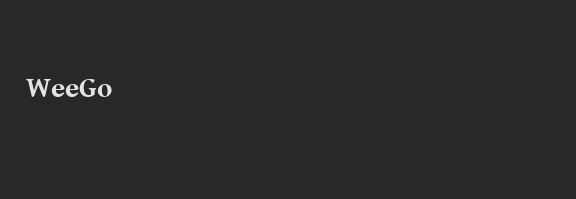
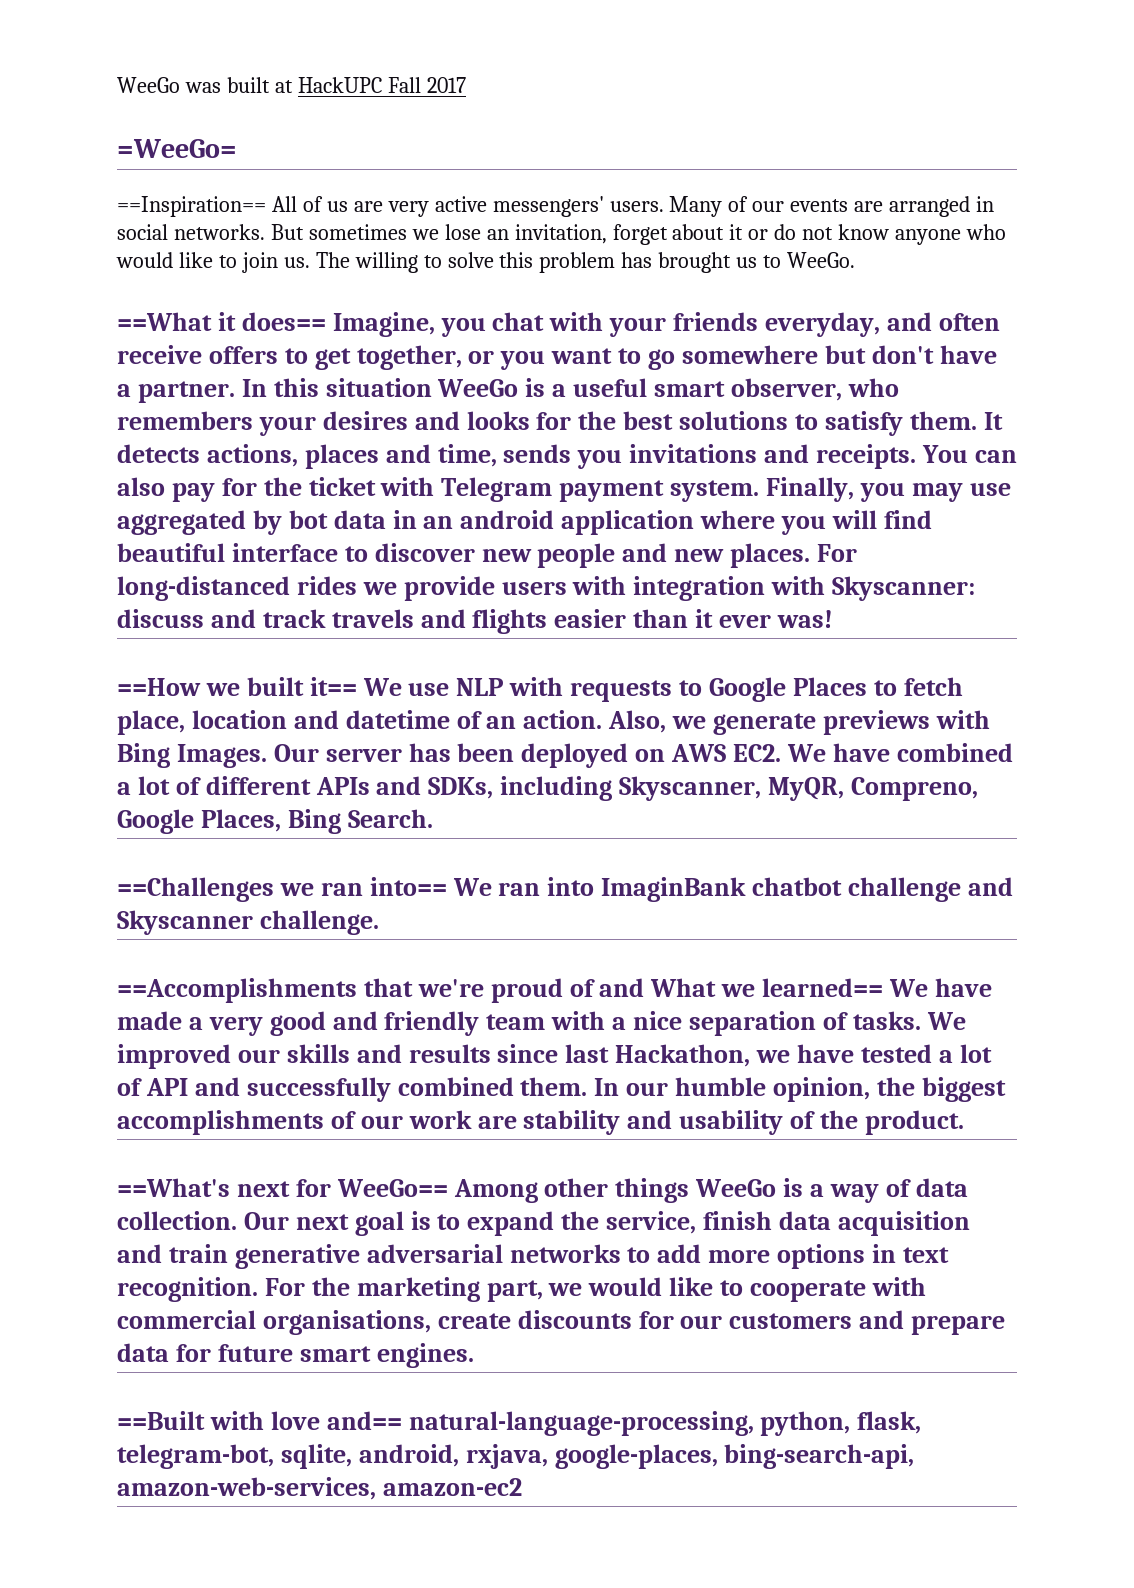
- WeeGo
+ WeeGo was built at HackUPC Fall 2017
+ =WeeGo=
+ ==Inspiration== All of us are very active messengers' users. Many of our events are arranged in social networks. But sometimes we lose an invitation, forget about it or do not know anyone who would like to join us. The willing to solve this problem has brought us to WeeGo.
+ ==What it does== Imagine, you chat with your friends everyday, and often receive offers to get together, or you want to go somewhere but don't have a partner. In this situation WeeGo is a useful smart observer, who remembers your desires and looks for the best solutions to satisfy them. It detects actions, places and time, sends you invitations and receipts. You can also pay for the ticket with Telegram payment system. Finally, you may use aggregated by bot data in an android application where you will find beautiful interface to discover new people and new places. For long-distanced rides we provide users with integration with Skyscanner: discuss and track travels and flights easier than it ever was!
+ ==How we built it== We use NLP with requests to Google Places to fetch place, location and datetime of an action. Also, we generate previews with Bing Images. Our server has been deployed on AWS EC2. We have combined a lot of different APIs and SDKs, including Skyscanner, MyQR, Compreno, Google Places, Bing Search.
+ ==Challenges we ran into== We ran into ImaginBank chatbot challenge and Skyscanner challenge.
+ ==Accomplishments that we're proud of and What we learned== We have made a very good and friendly team with a nice separation of tasks. We improved our skills and results since last Hackathon, we have tested a lot of API and successfully combined them. In our humble opinion, the biggest accomplishments of our work are stability and usability of the product.
+ ==What's next for WeeGo== Among other things WeeGo is a way of data collection. Our next goal is to expand the service, finish data acquisition and train generative adversarial networks to add more options in text recognition. For the marketing part, we would like to cooperate with commercial organisations, create discounts for our customers and prepare data for future smart engines.
+ ==Built with love and== natural-language-processing, python, flask, telegram-bot, sqlite, android, rxjava, google-places, bing-search-api, amazon-web-services, amazon-ec2

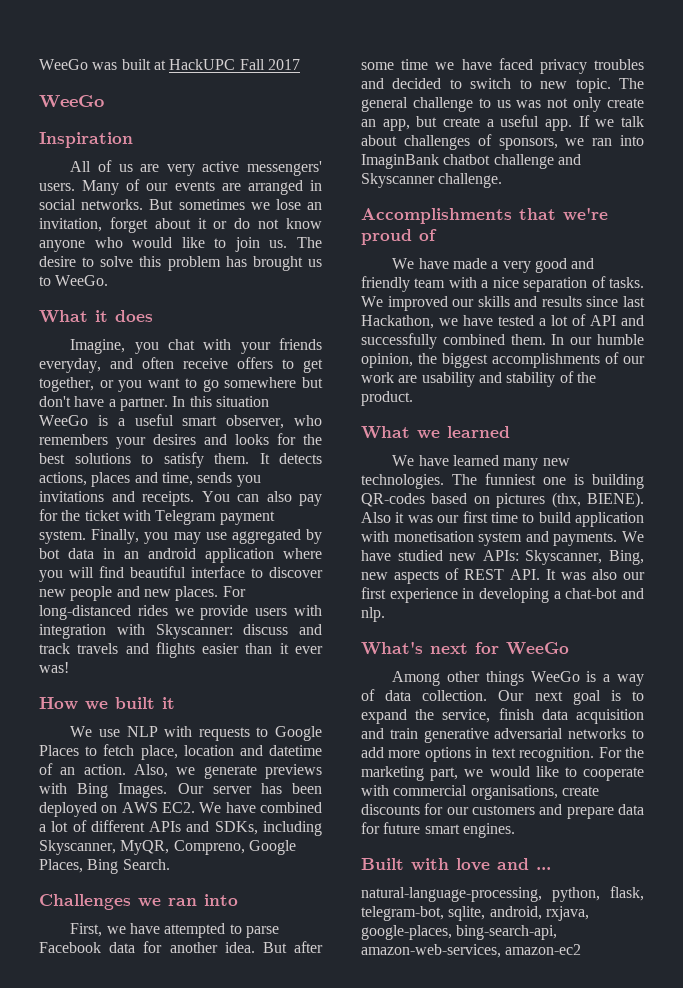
  WeeGo was built at HackUPC Fall 2017
- =WeeGo=
- ==Inspiration== All of us are very active messengers' users.
+ WeeGo
+ Inspiration
+ All of us are very active messengers' users.
- The willing to solve this problem has brought us to WeeGo.
+ The desire to solve this problem has brought us to WeeGo.
- ==What it does== Imagine, you chat with your friends everyday, and often receive offers to get together, or you want to go somewhere but don't have a partner.
+ What it does
+ Imagine, you chat with your friends everyday, and often receive offers to get together, or you want to go somewhere but don't have a partner.
- ==How we built it== We use NLP with requests to Google Places to fetch place, location and datetime of an action.
+ How we built it
+ We use NLP with requests to Google Places to fetch place, location and datetime of an action.
- ==Challenges we ran into== We ran into ImaginBank chatbot challenge and Skyscanner challenge.
+ Challenges we ran into
+ First, we have attempted to parse Facebook data for another idea. But after some time we have faced privacy troubles and decided to switch to new topic. The general challenge to us was not only create an app, but create a useful app. If we talk about challenges of sponsors, we ran into ImaginBank chatbot challenge and Skyscanner challenge.
- ==Accomplishments that we're proud of and What we learned== We have made a very good and friendly team with a nice separation of tasks.
+ Accomplishments that we're proud of
+ We have made a very good and friendly team with a nice separation of tasks.
- In our humble opinion, the biggest accomplishments of our work are stability and usability of the product.
+ In our humble opinion, the biggest accomplishments of our work are usability and stability of the product.
- ==What's next for WeeGo== Among other things WeeGo is a way of data collection.
+ What we learned
+ We have learned many new technologies. The funniest one is building QR-codes based on pictures (thx, BIENE). Also it was our first time to build application with monetisation system and payments. We have studied new APIs: Skyscanner, Bing, new aspects of REST API. It was also our first experience in developing a chat-bot and nlp.
+ What's next for WeeGo
+ Among other things WeeGo is a way of data collection.
- ==Built with love and== natural-language-processing, python, flask, telegram-bot, sqlite, android, rxjava, google-places, bing-search-api, amazon-web-services, amazon-ec2
+ Built with love and ...
+ natural-language-processing, python, flask, telegram-bot, sqlite, android, rxjava, google-places, bing-search-api, amazon-web-services, amazon-ec2

